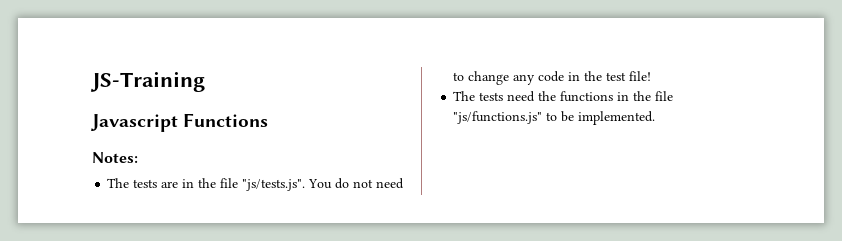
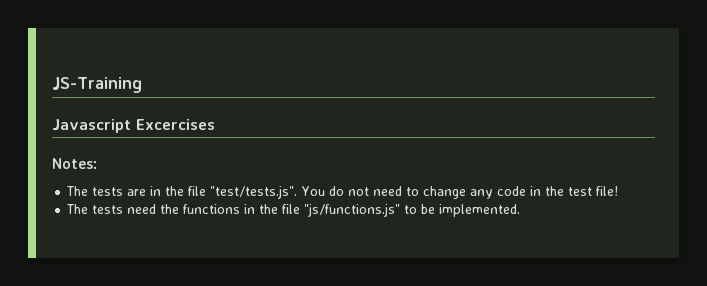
- Javascript Functions
+ Javascript Excercises
- The tests are in the file "js/tests.js". You do not need to change any code in the test file!
+ The tests are in the file "test/tests.js". You do not need to change any code in the test file!

